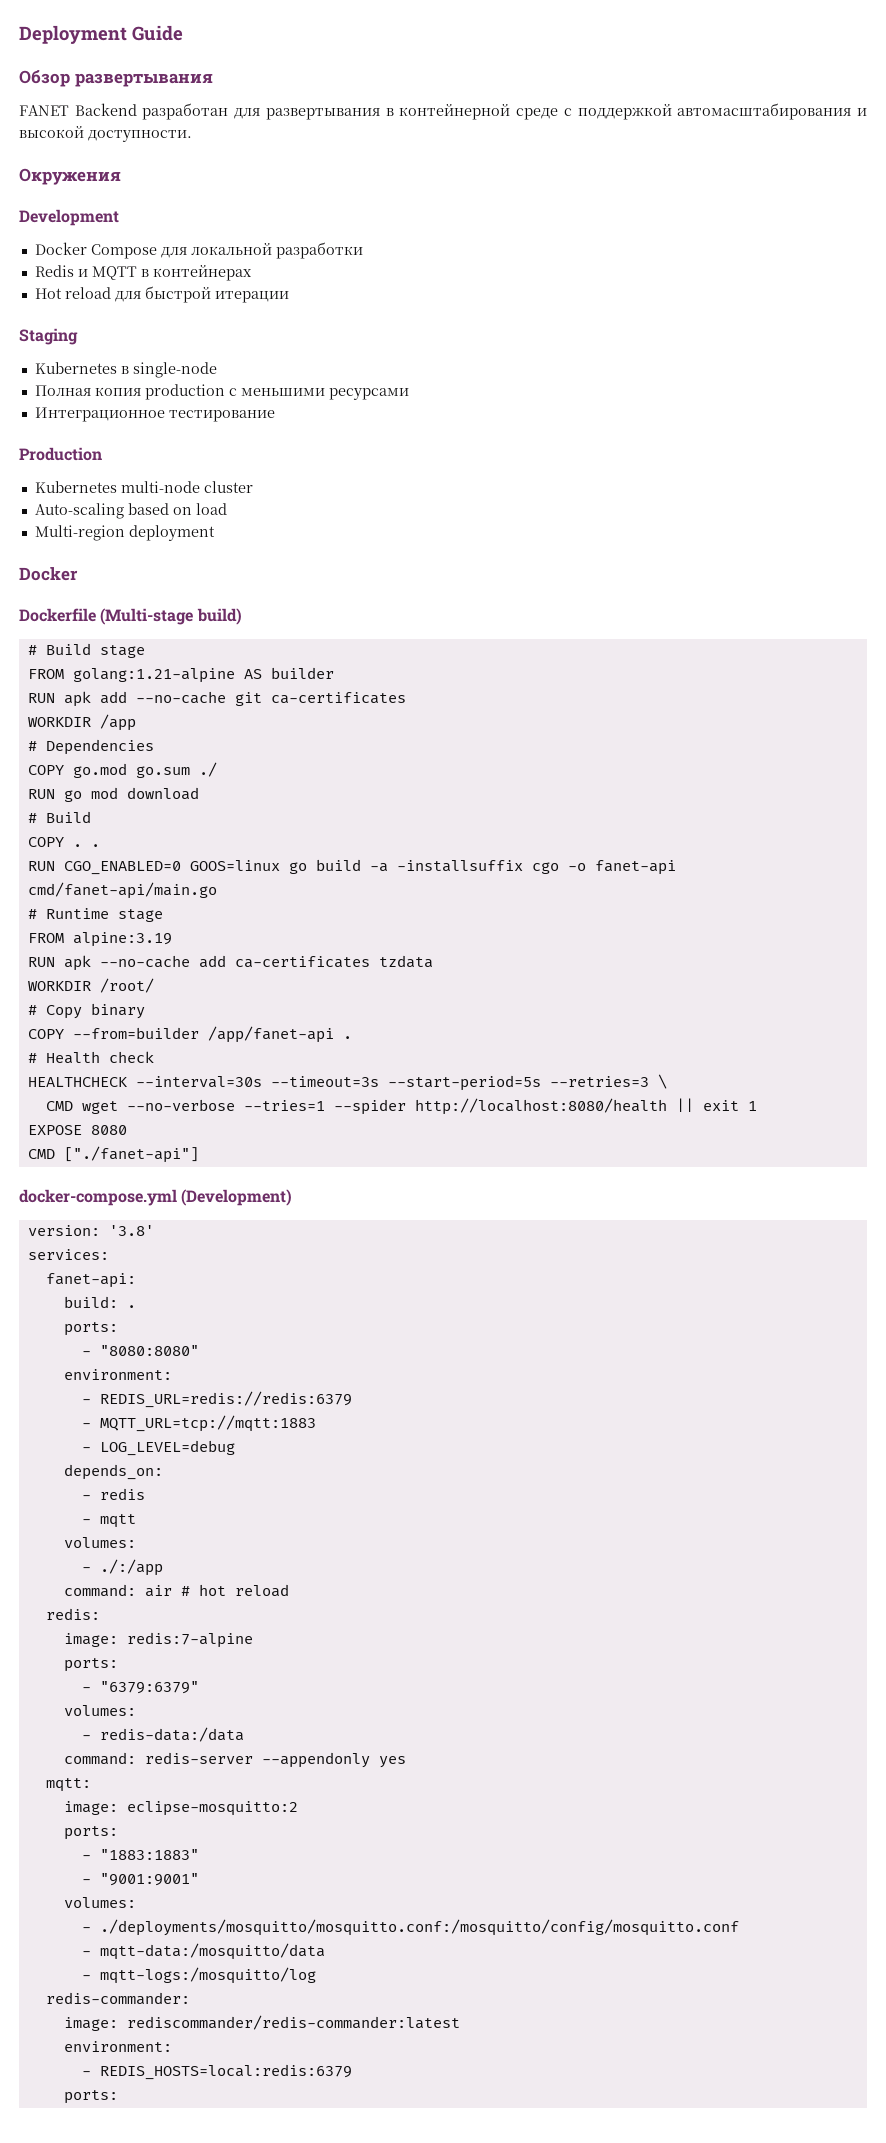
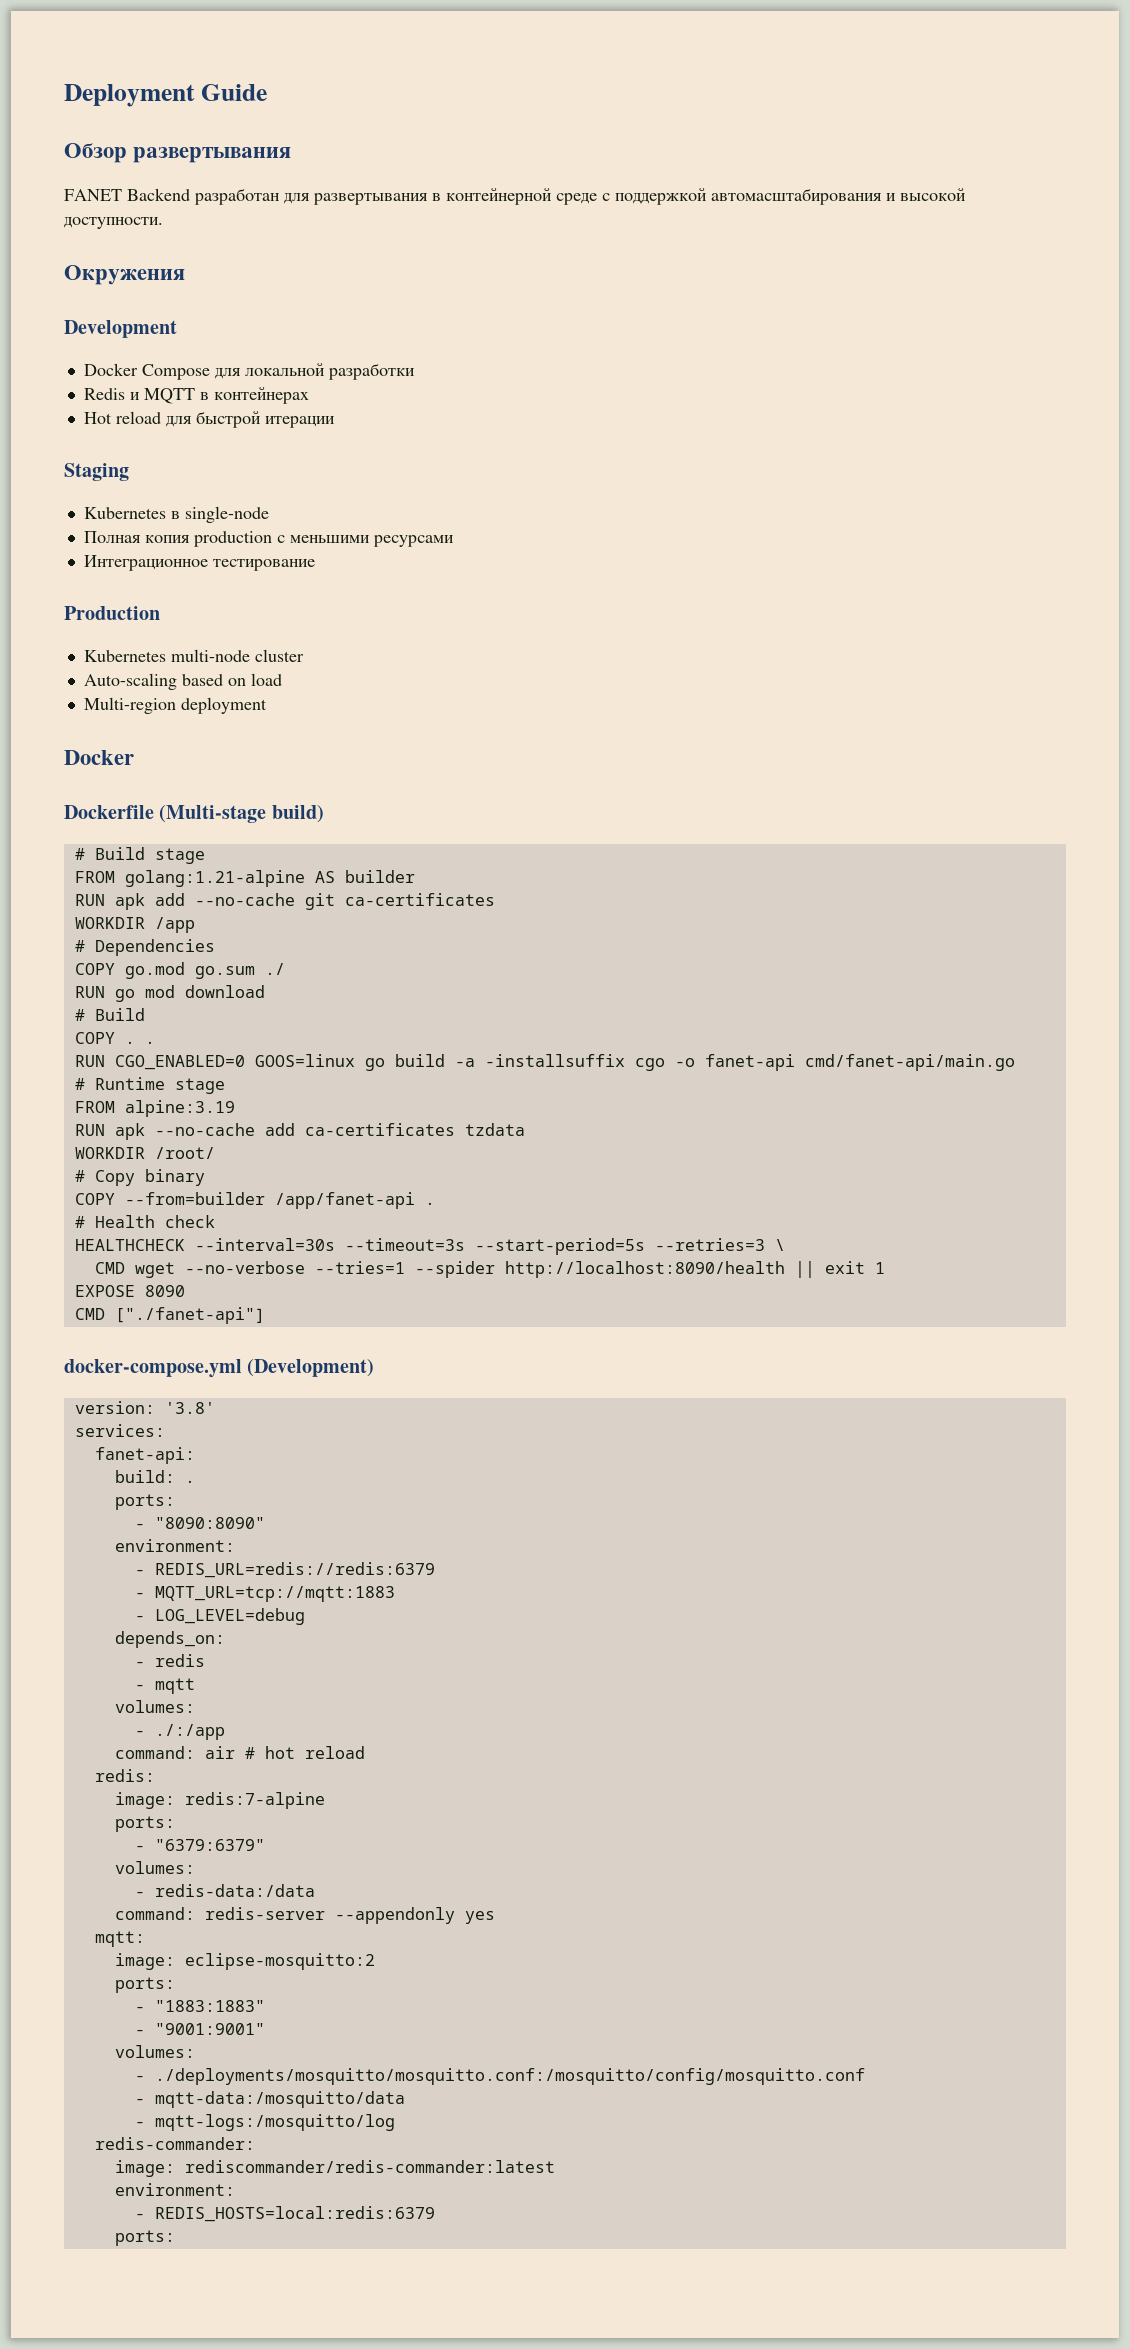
- CMD wget --no-verbose --tries=1 --spider http://localhost:8080/health || exit 1
+ CMD wget --no-verbose --tries=1 --spider http://localhost:8090/health || exit 1
- EXPOSE 8080
+ EXPOSE 8090
- - "8080:8080"
+ - "8090:8090"

